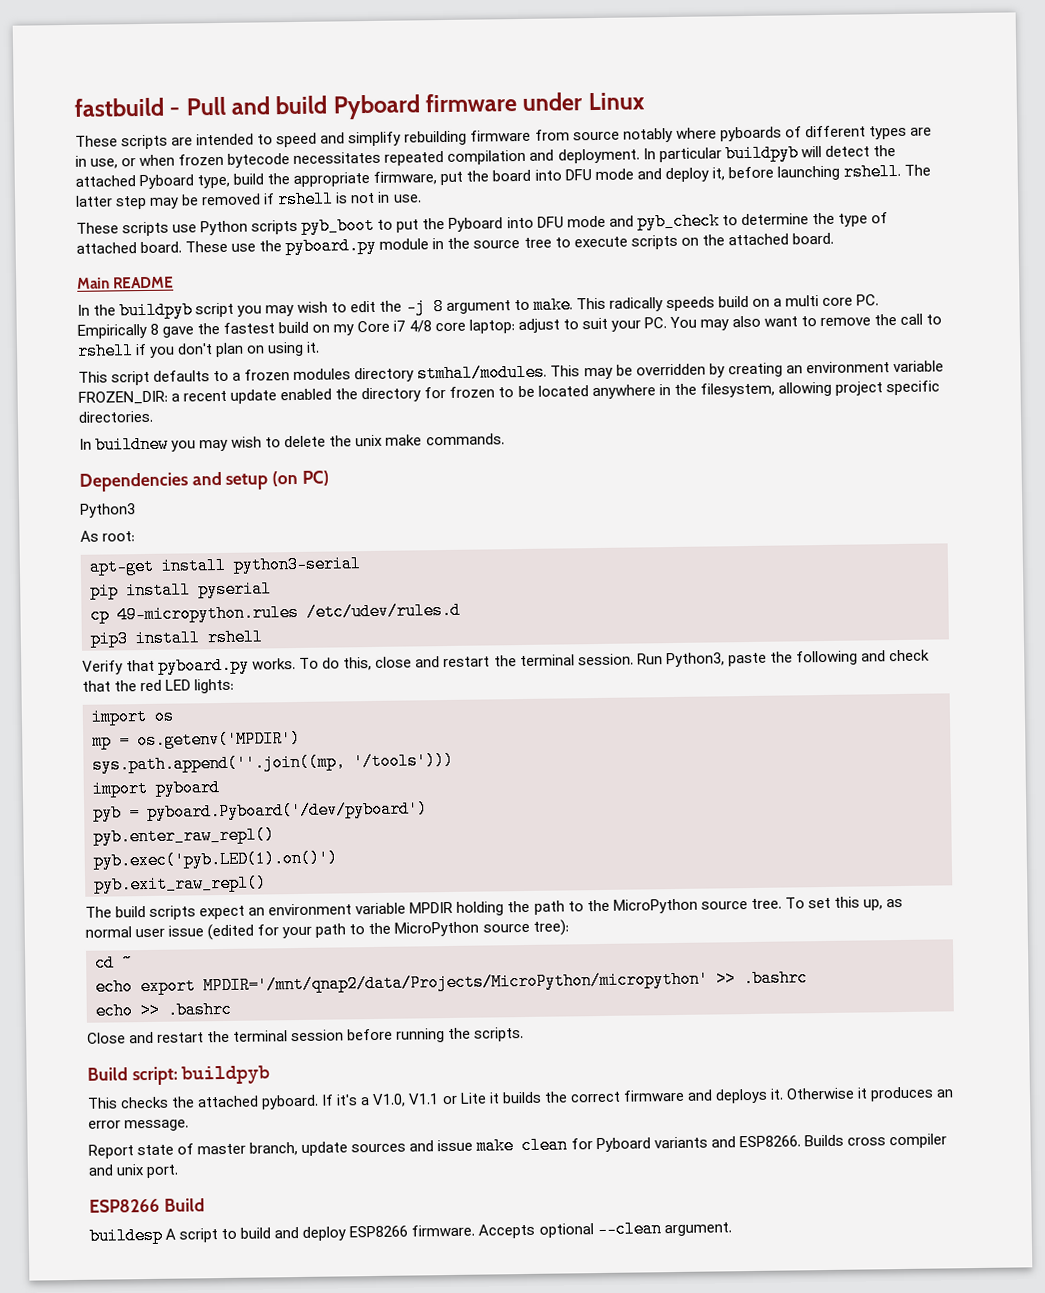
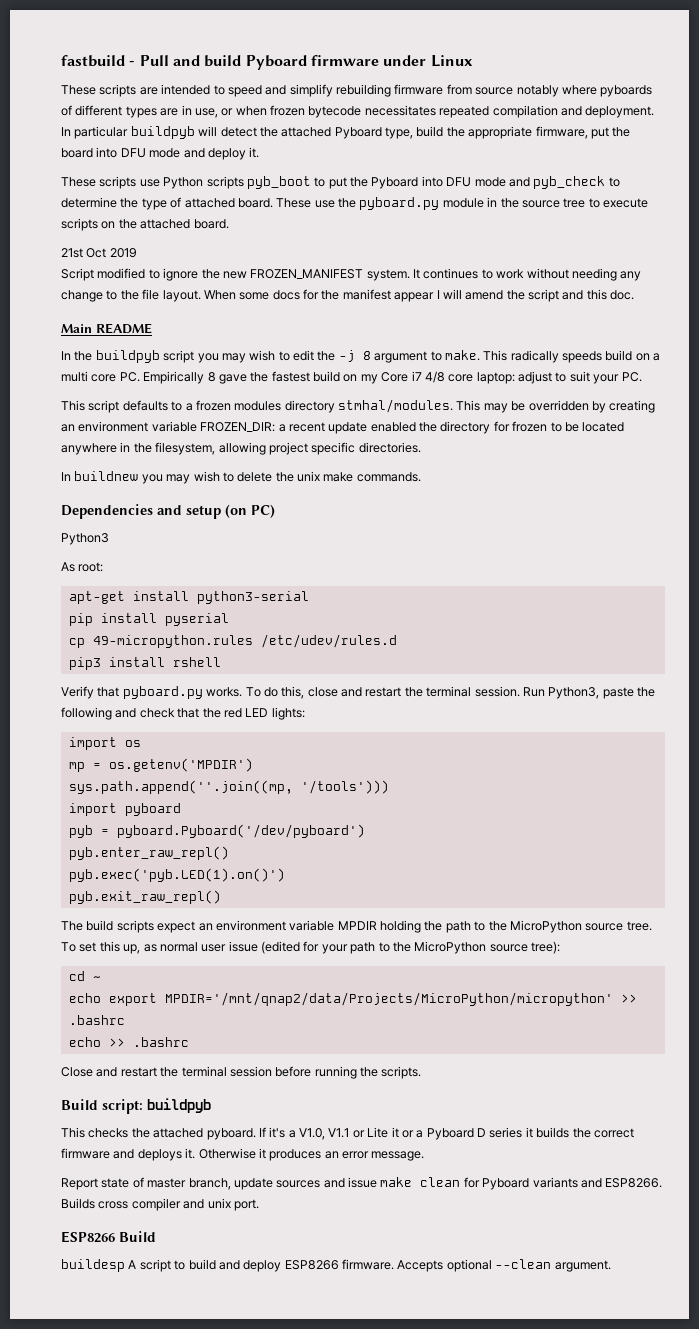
- In particular buildpyb will detect the attached Pyboard type, build the appropriate firmware, put the board into DFU mode and deploy it, before launching rshell. The latter step may be removed if rshell is not in use.
+ In particular buildpyb will detect the attached Pyboard type, build the appropriate firmware, put the board into DFU mode and deploy it.
+ 21st Oct 2019
+ Script modified to ignore the new FROZEN_MANIFEST system. It continues to work without needing any change to the file layout. When some docs for the manifest appear I will amend the script and this doc.
- This radically speeds build on a multi core PC. Empirically 8 gave the fastest build on my Core i7 4/8 core laptop: adjust to suit your PC. You may also want to remove the call to rshell if you don't plan on using it.
+ This radically speeds build on a multi core PC. Empirically 8 gave the fastest build on my Core i7 4/8 core laptop: adjust to suit your PC.
- If it's a V1.0, V1.1 or Lite it builds the correct firmware and deploys it.
+ If it's a V1.0, V1.1 or Lite it or a Pyboard D series it builds the correct firmware and deploys it.

